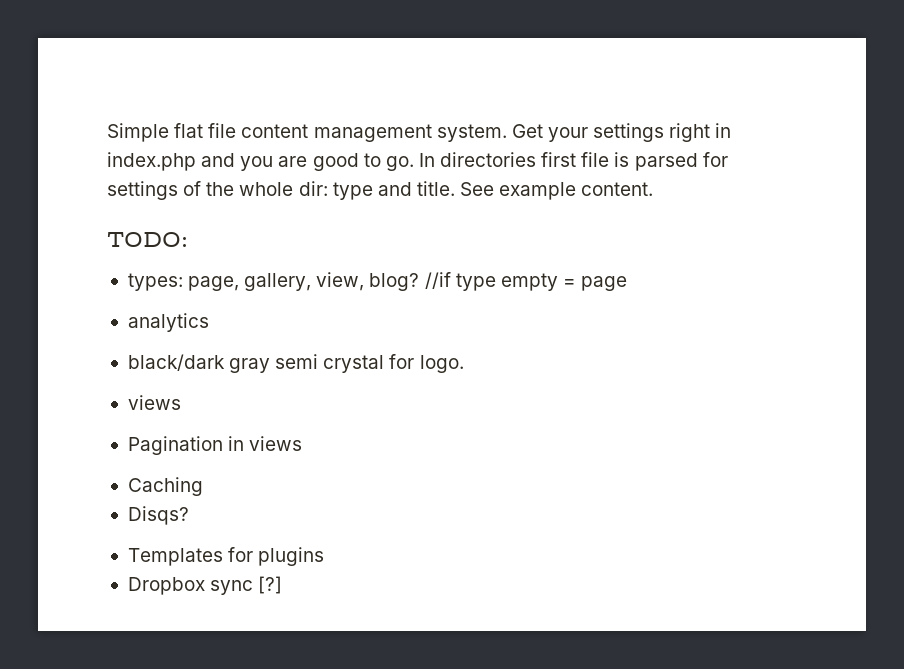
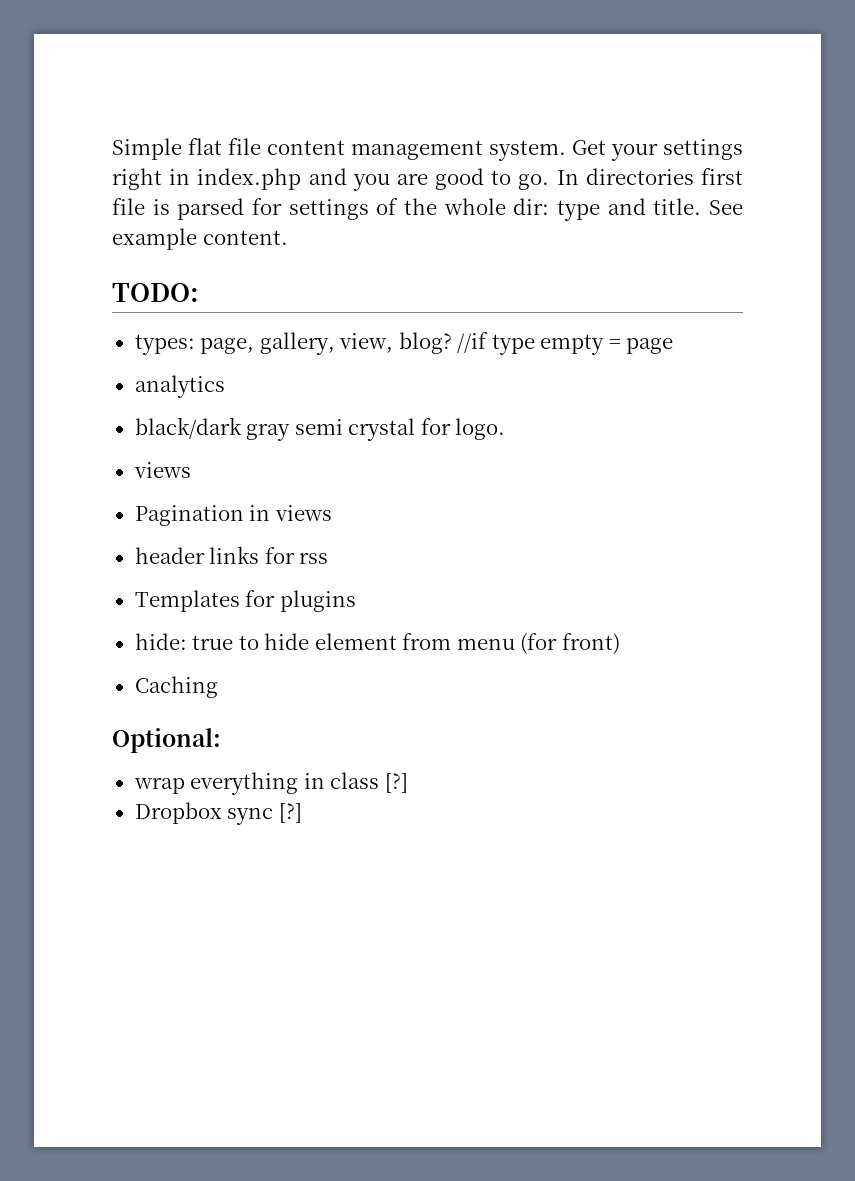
- Caching
- Disqs?
+ header links for rss
+ hide: true to hide element from menu (for front)
+ Caching
+ Optional:
+ wrap everything in class [?]

